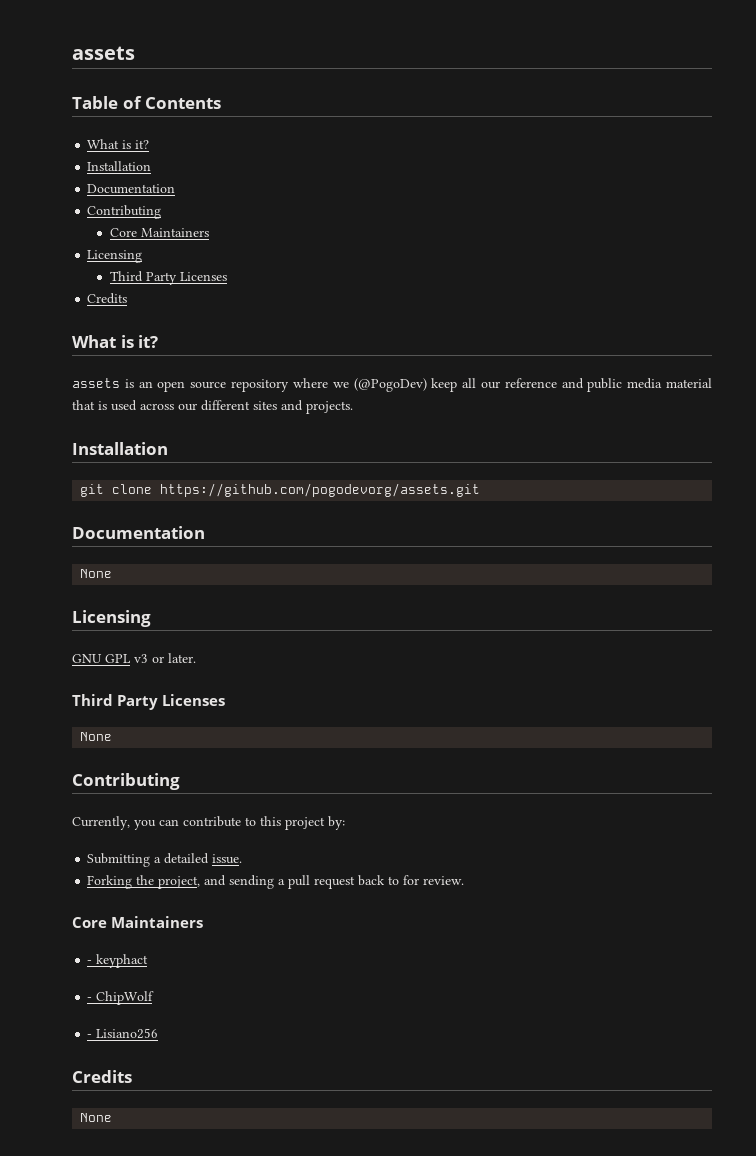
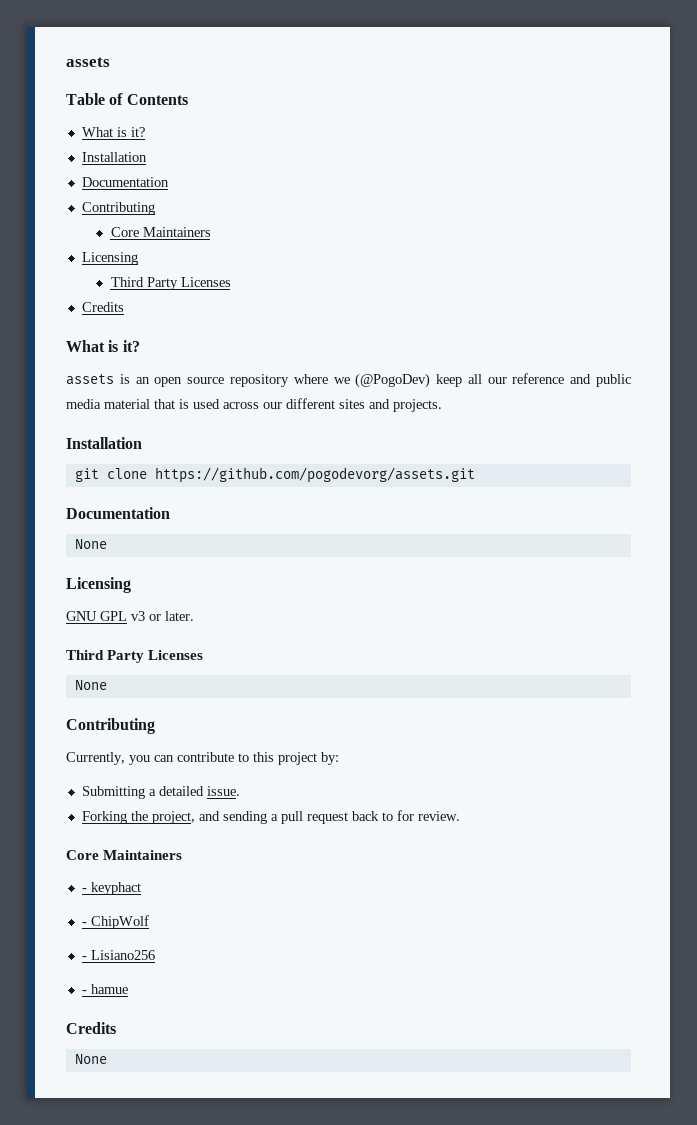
+ - hamue

